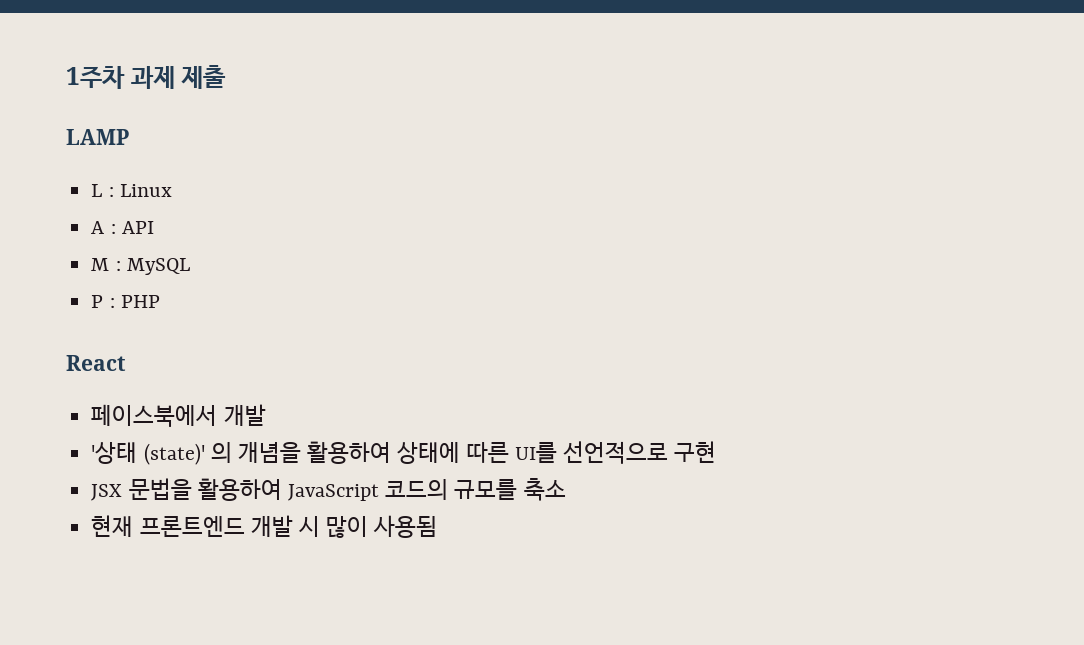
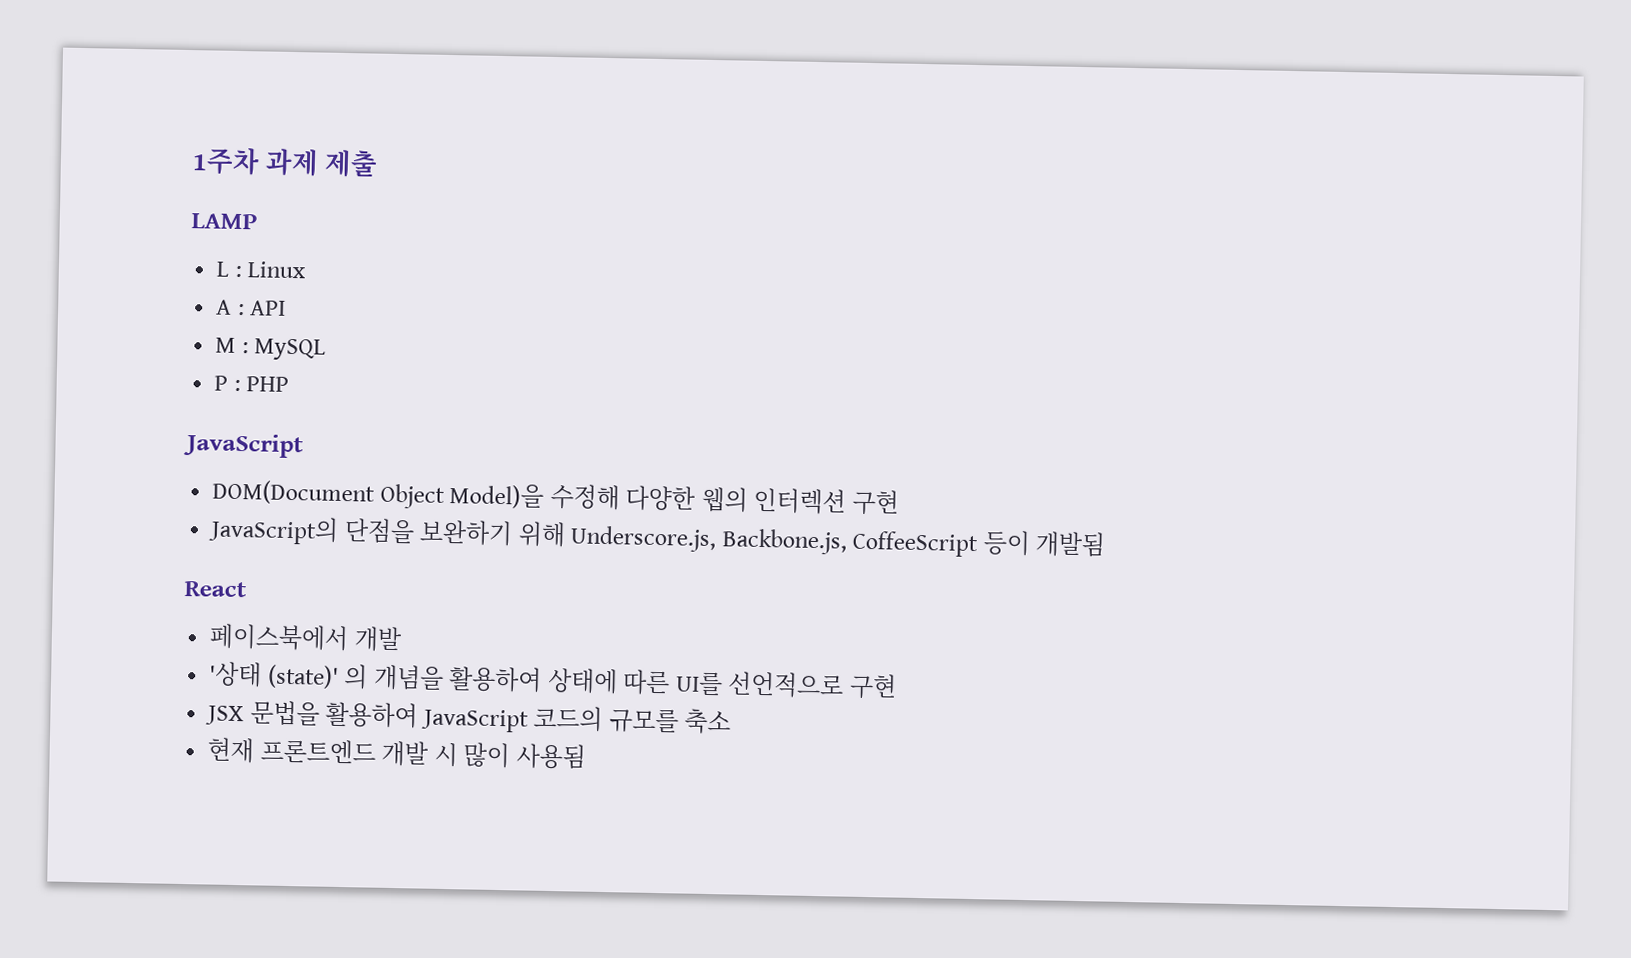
  P : PHP
+ JavaScript
+ DOM(Document Object Model)을 수정해 다양한 웹의 인터렉션 구현
+ JavaScript의 단점을 보완하기 위해 Underscore.js, Backbone.js, CoffeeScript 등이 개발됨

